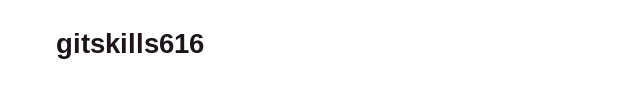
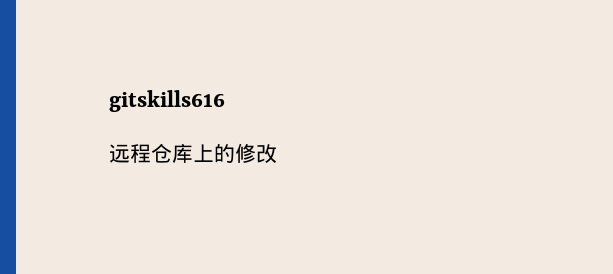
+ 远程仓库上的修改

